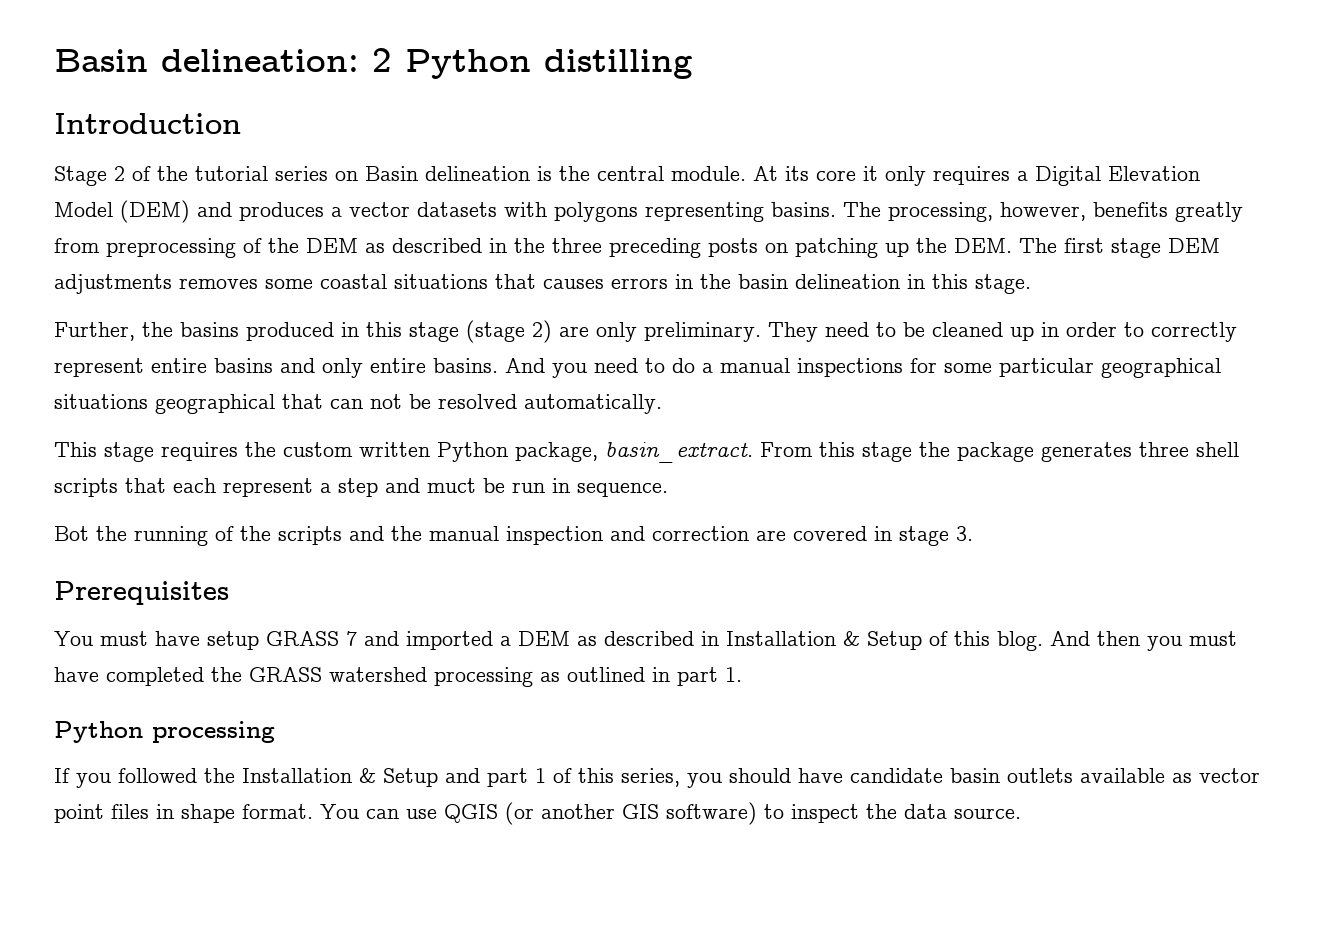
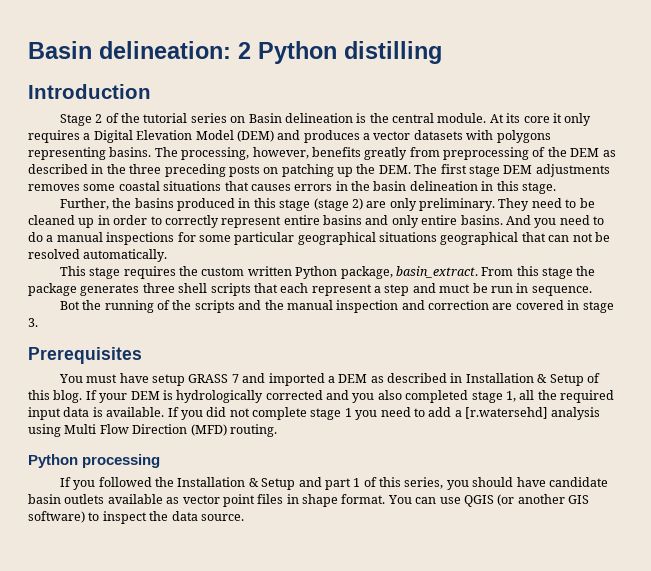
- And then you must have completed the GRASS watershed processing as outlined in part 1.
+ If your DEM is hydrologically corrected and you also completed stage 1, all the required input data is available. If you did not complete stage 1 you need to add a [r.watersehd] analysis using Multi Flow Direction (MFD) routing.

